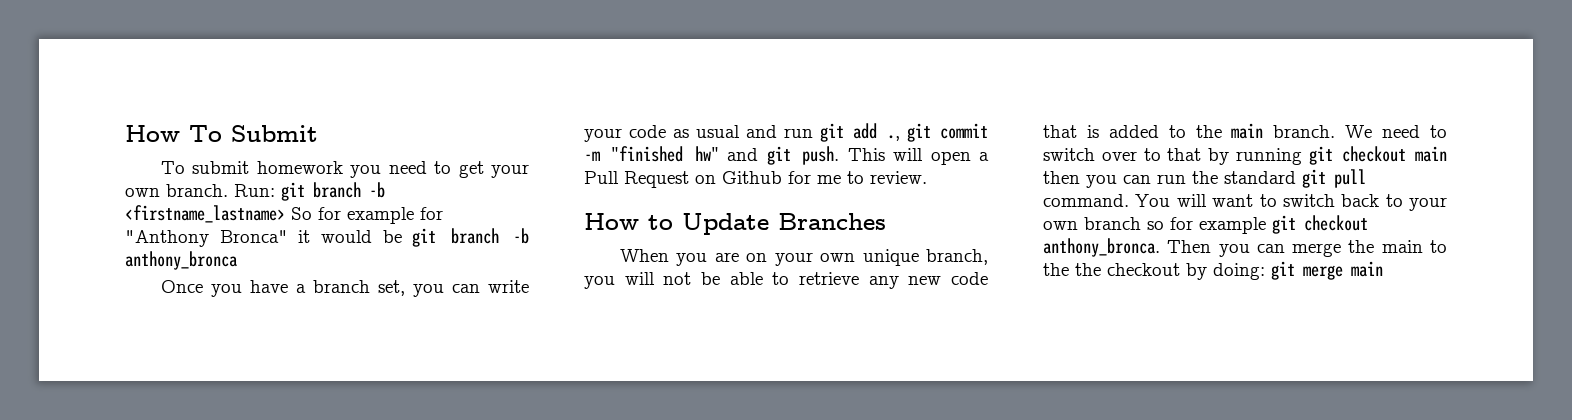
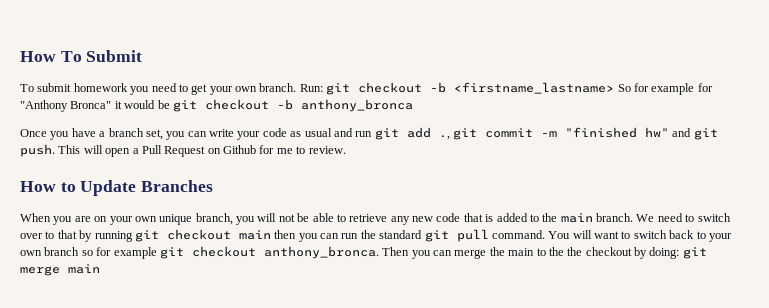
- Run: git branch -b <firstname_lastname> So for example for "Anthony Bronca" it would be git branch -b anthony_bronca
+ Run: git checkout -b <firstname_lastname> So for example for "Anthony Bronca" it would be git checkout -b anthony_bronca

